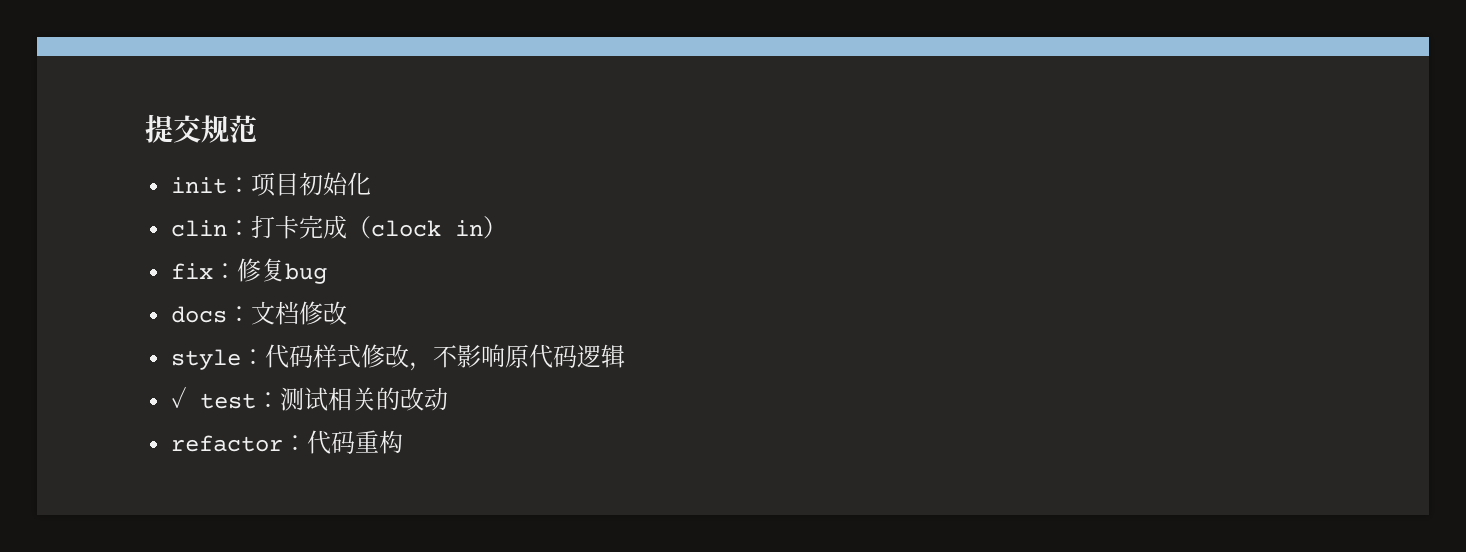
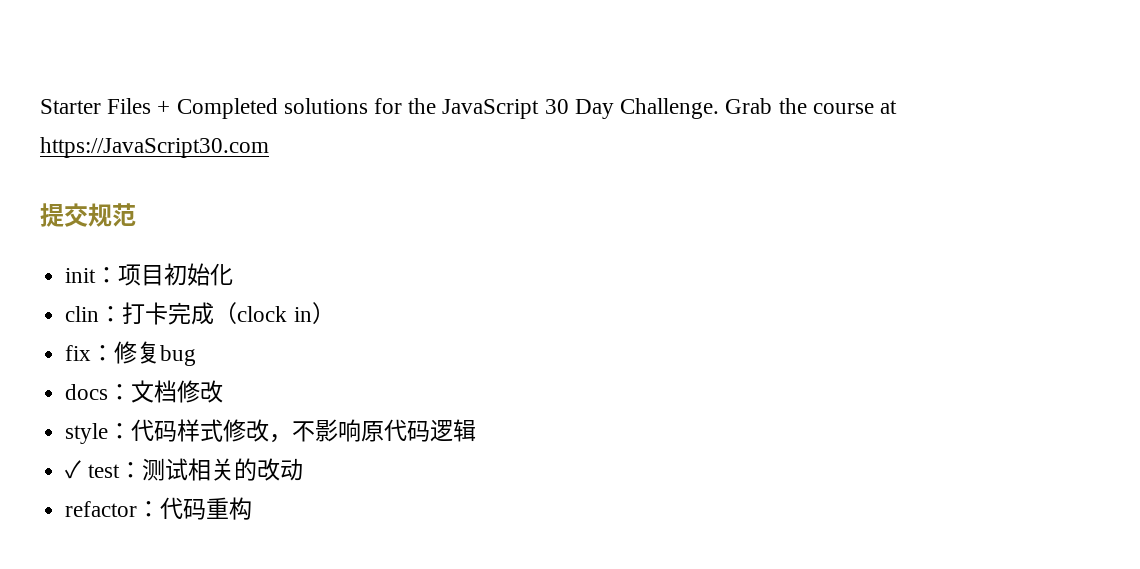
+ Starter Files + Completed solutions for the JavaScript 30 Day Challenge. Grab the course at https://JavaScript30.com

